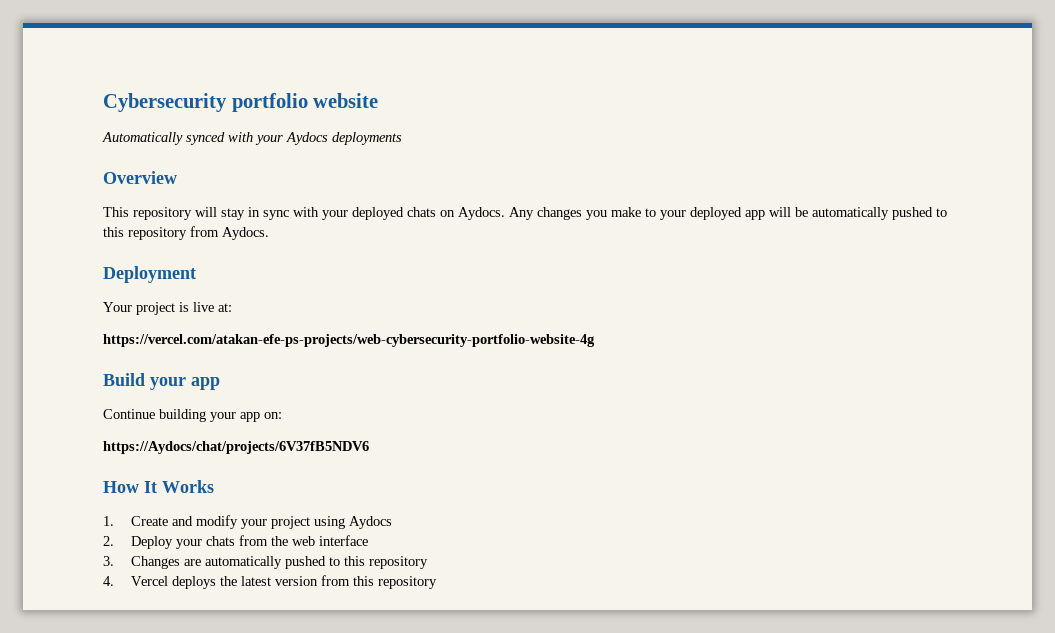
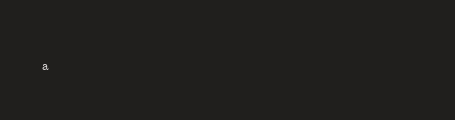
- Cybersecurity portfolio website
- Automatically synced with your Aydocs deployments
- Overview
- This repository will stay in sync with your deployed chats on Aydocs. Any changes you make to your deployed app will be automatically pushed to this repository from Aydocs.
- Deployment
- Your project is live at:
- https://vercel.com/atakan-efe-ps-projects/web-cybersecurity-portfolio-website-4g
- Build your app
- Continue building your app on:
- https://Aydocs/chat/projects/6V37fB5NDV6
- How It Works
- 1. Create and modify your project using Aydocs
- 2. Deploy your chats from the web interface
- 3. Changes are automatically pushed to this repository
- 4. Vercel deploys the latest version from this repository
+ a

